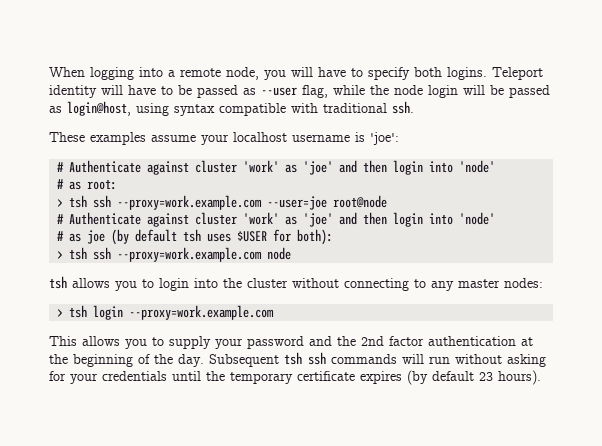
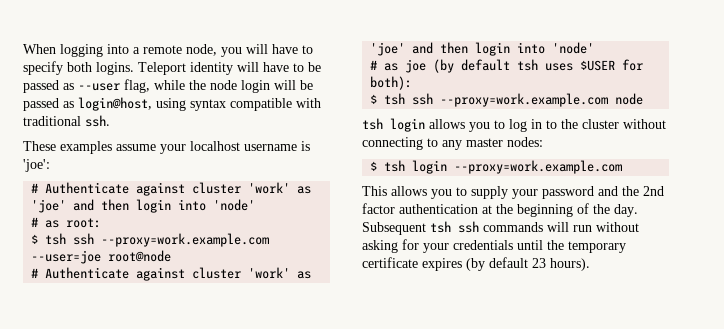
- > tsh ssh --proxy=work.example.com --user=joe root@node
+ $ tsh ssh --proxy=work.example.com --user=joe root@node
- > tsh ssh --proxy=work.example.com node
+ $ tsh ssh --proxy=work.example.com node
- tsh allows you to login into the cluster without connecting to any master nodes:
+ tsh login allows you to log in to the cluster without connecting to any master nodes:
- > tsh login --proxy=work.example.com
+ $ tsh login --proxy=work.example.com

